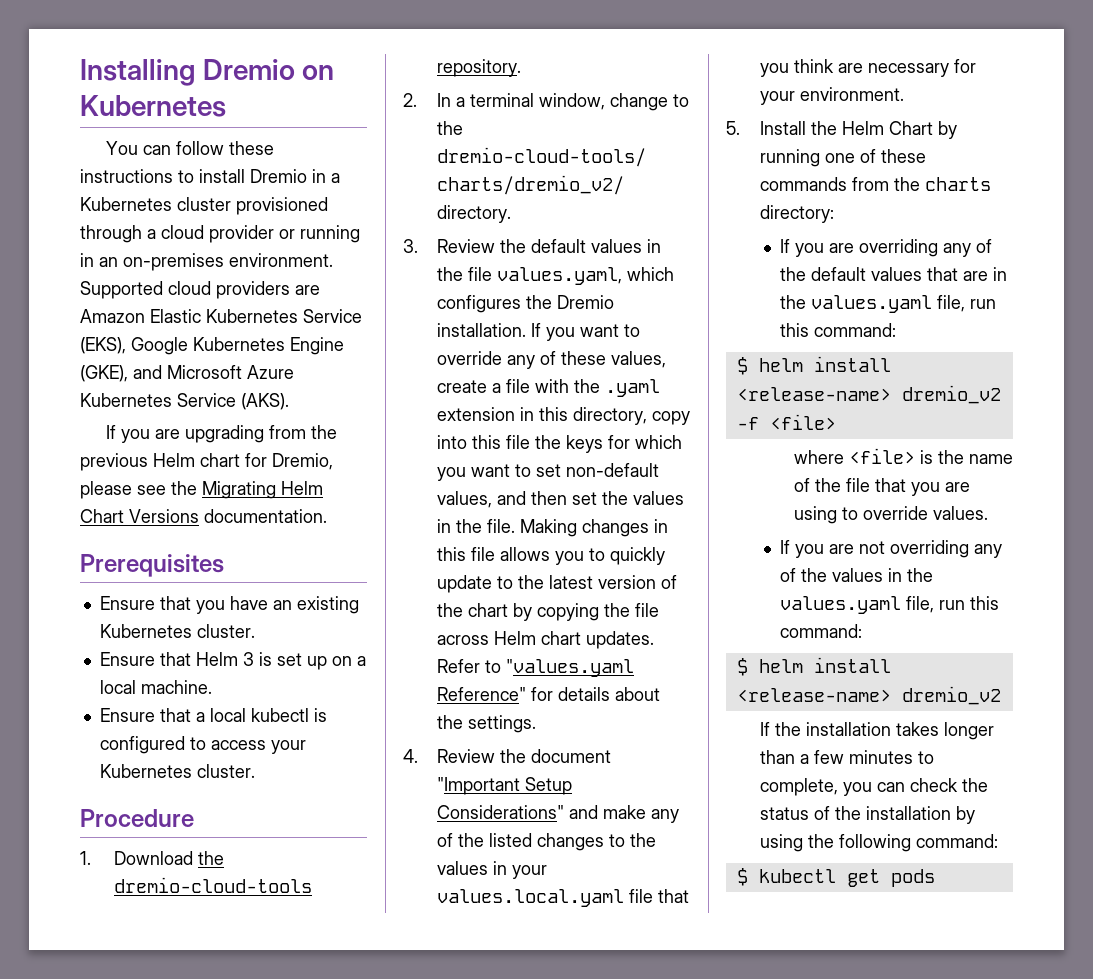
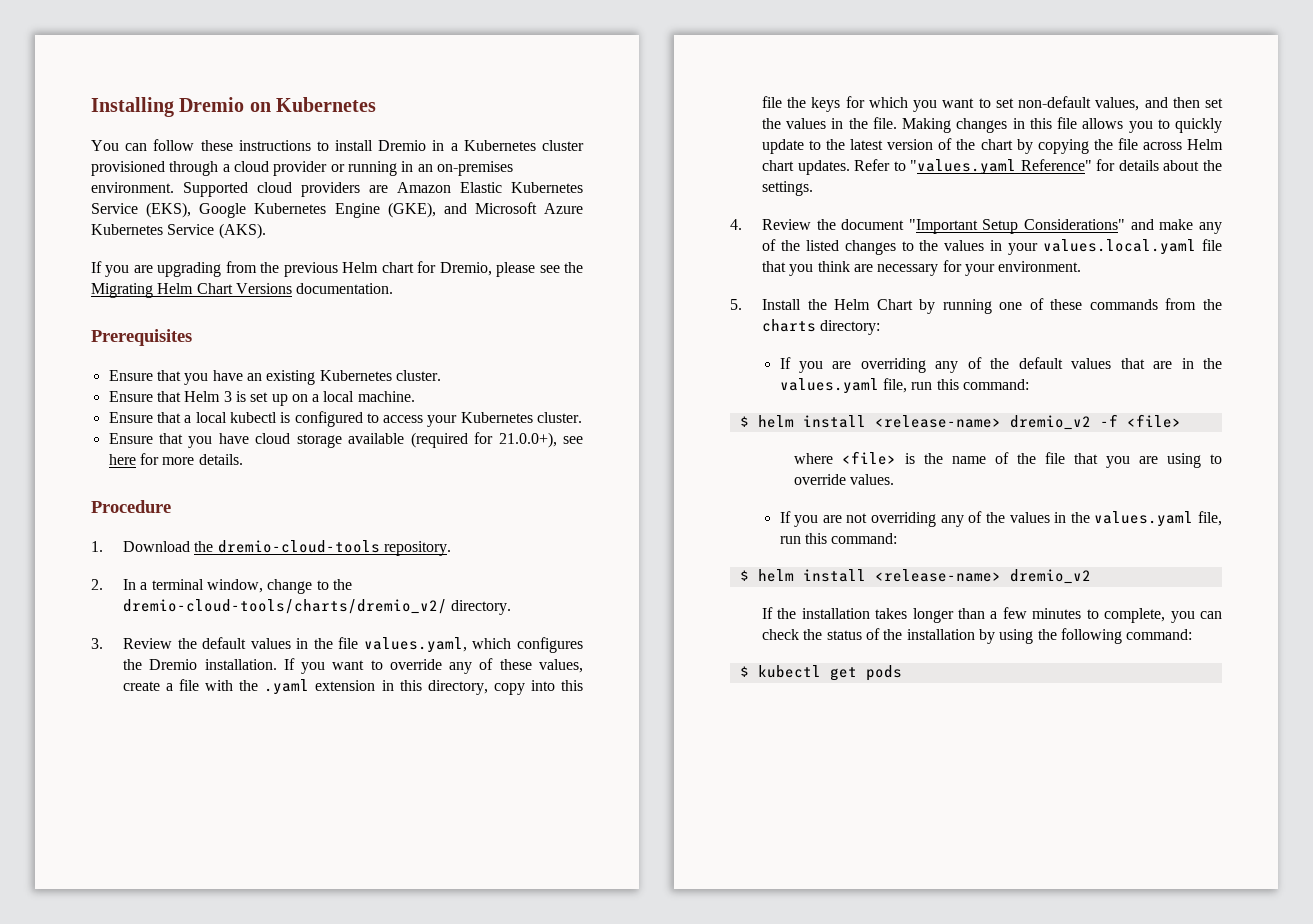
+ Ensure that you have cloud storage available (required for 21.0.0+), see here for more details.

